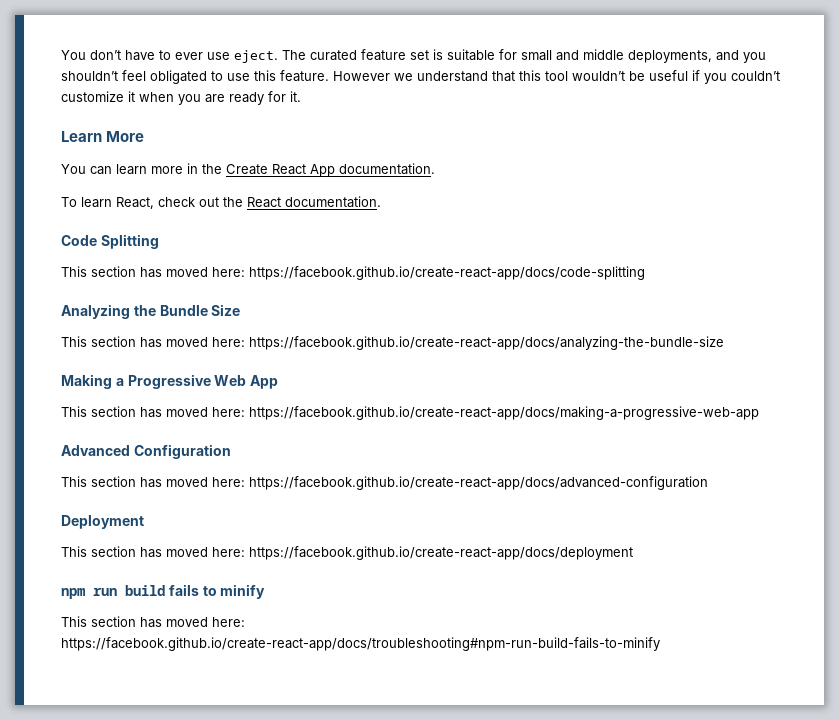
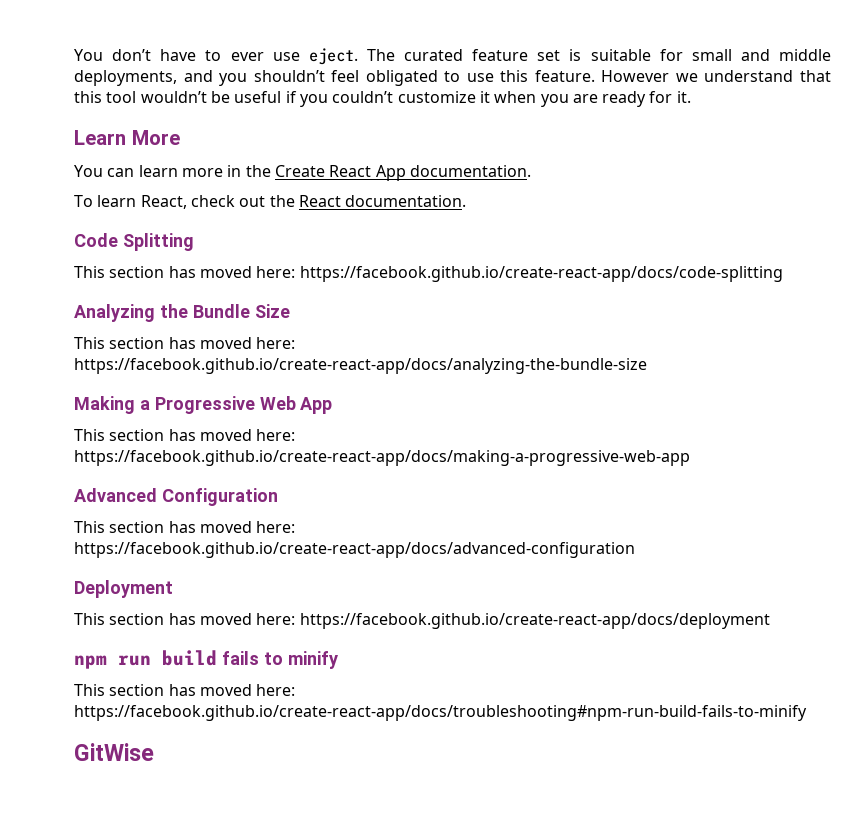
+ GitWise

